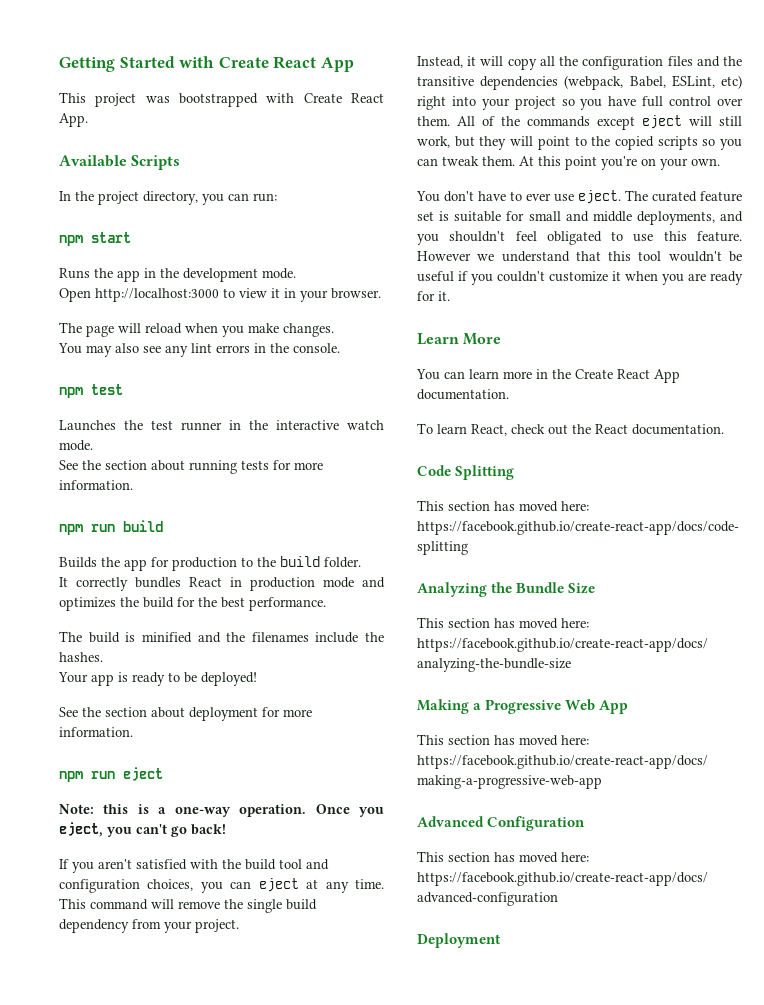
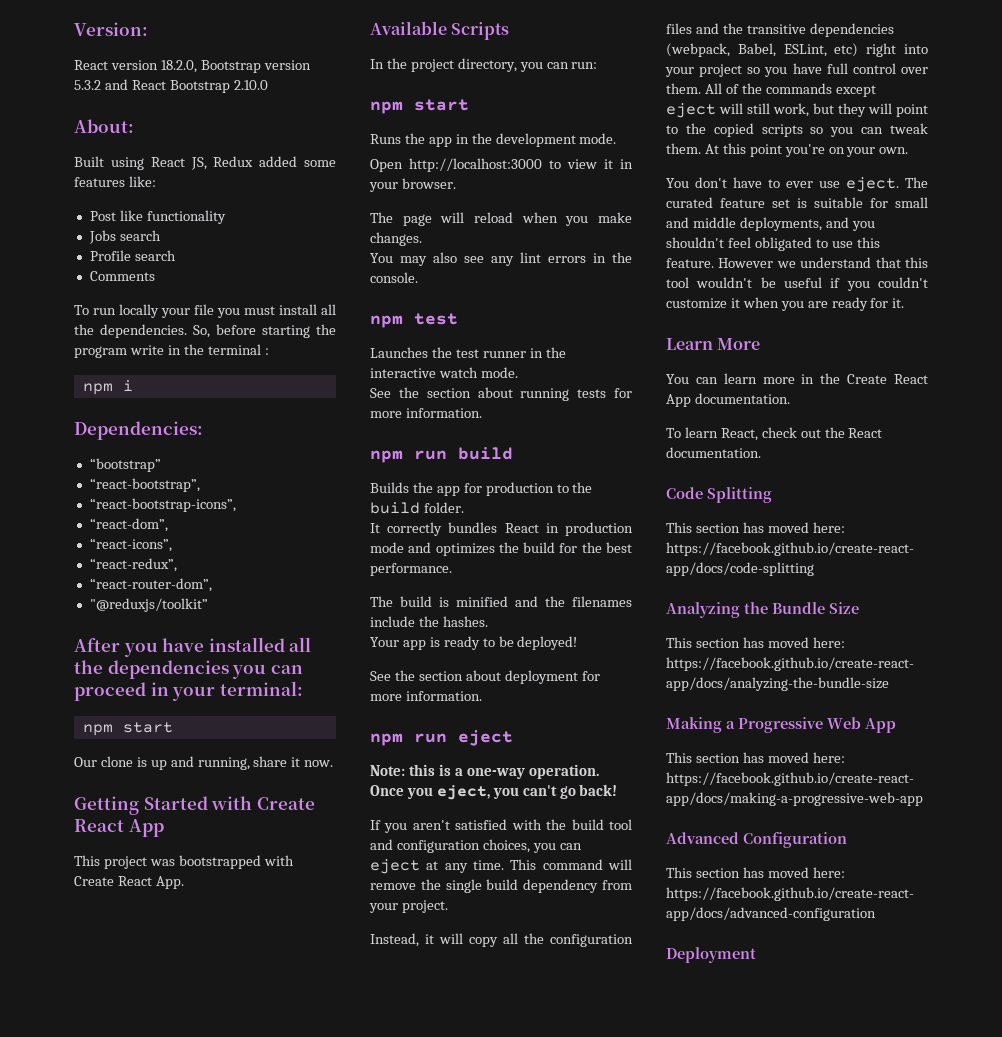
+ Version:
+ React version 18.2.0, Bootstrap version 5.3.2 and React Bootstrap 2.10.0
+ About:
+ Built using React JS, Redux added some features like:
+ Post like functionality
+ Jobs search
+ Profile search
+ Comments
+ To run locally your file you must install all the dependencies. So, before starting the program write in the terminal :
+ npm i
+ Dependencies:
+ “bootstrap”
+ “react-bootstrap”,
+ “react-bootstrap-icons”,
+ “react-dom”,
+ “react-icons”,
+ “react-redux”,
+ “react-router-dom”,
+ "@reduxjs/toolkit”
+ After you have installed all the dependencies you can proceed in your terminal:
+ npm start
+ Our clone is up and running, share it now.

